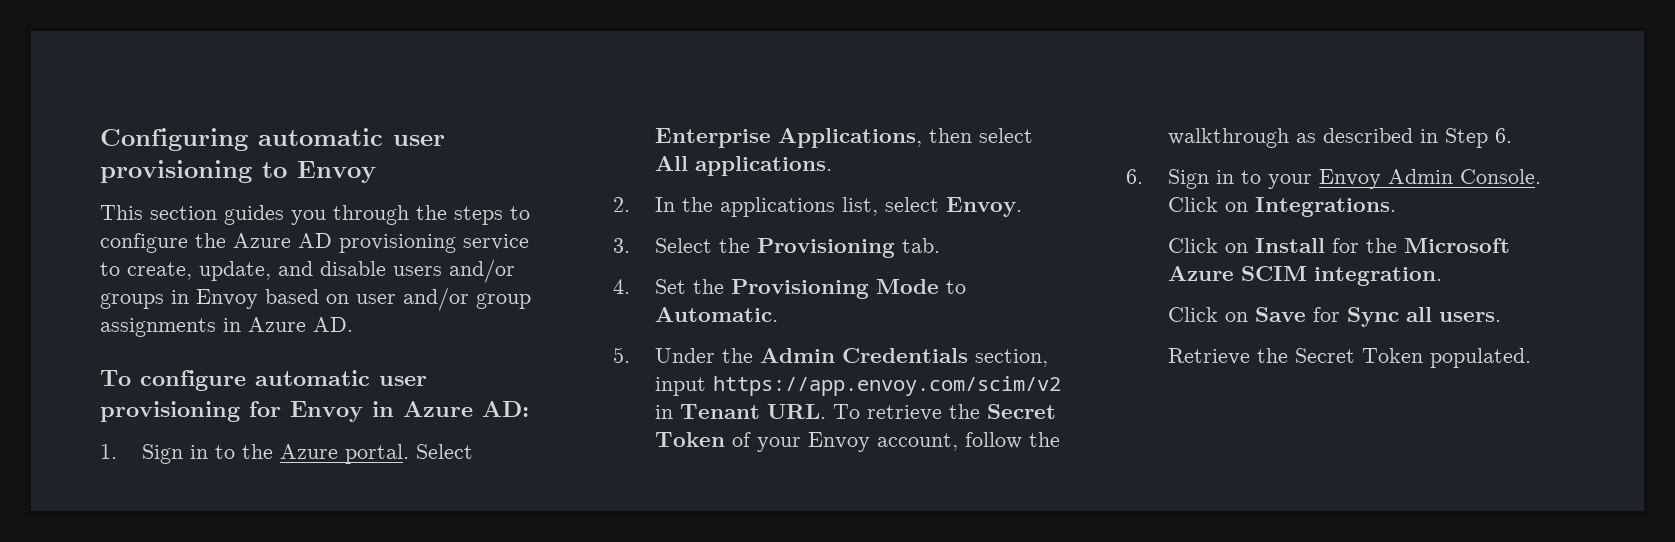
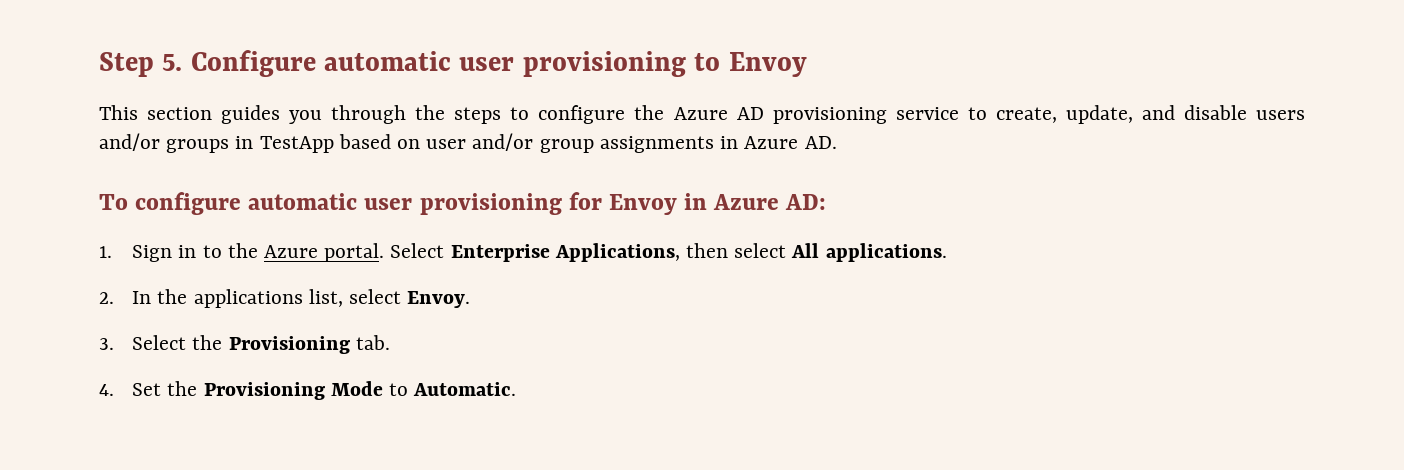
- Configuring automatic user provisioning to Envoy
+ Step 5. Configure automatic user provisioning to Envoy
- This section guides you through the steps to configure the Azure AD provisioning service to create, update, and disable users and/or groups in Envoy based on user and/or group assignments in Azure AD.
+ This section guides you through the steps to configure the Azure AD provisioning service to create, update, and disable users and/or groups in TestApp based on user and/or group assignments in Azure AD.
- 5. Under the Admin Credentials section, input https://app.envoy.com/scim/v2 in Tenant URL. To retrieve the Secret Token of your Envoy account, follow the walkthrough as described in Step 6.
- 6. Sign in to your Envoy Admin Console. Click on Integrations.
- Click on Install for the Microsoft Azure SCIM integration.
- Click on Save for Sync all users.
- Retrieve the Secret Token populated.

